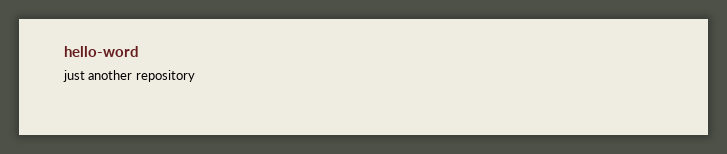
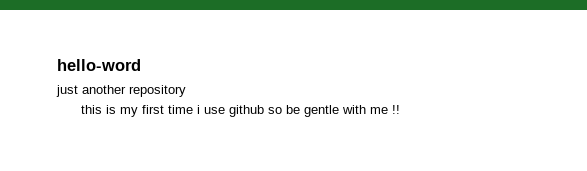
+ this is my first time i use github so be gentle with me !!

